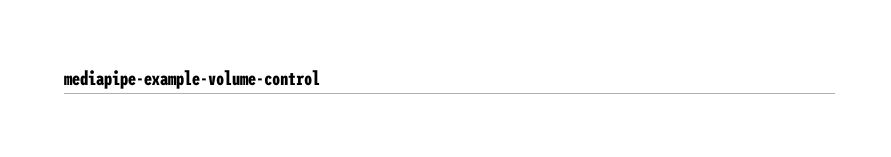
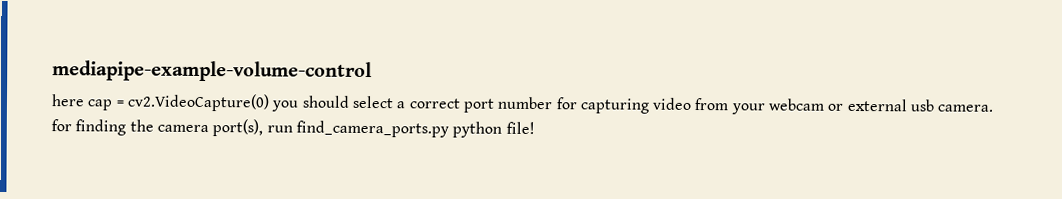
+ here cap = cv2.VideoCapture(0) you should select a correct port number for capturing video from your webcam or external usb camera. for finding the camera port(s), run find_camera_ports.py python file!

